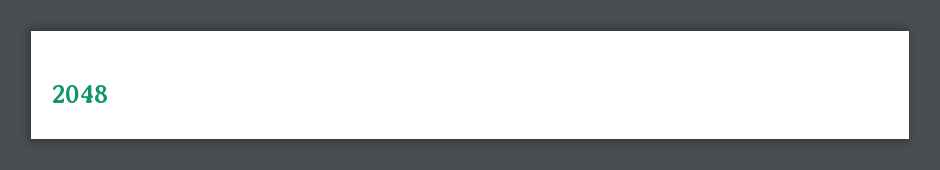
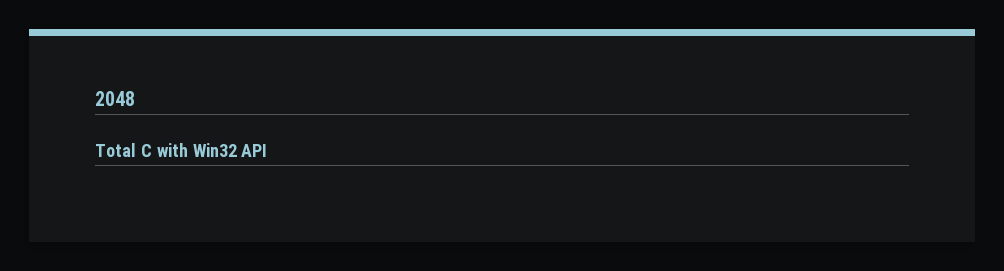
+ Total C with Win32 API

